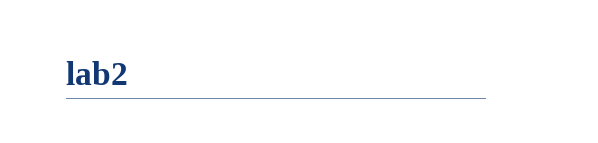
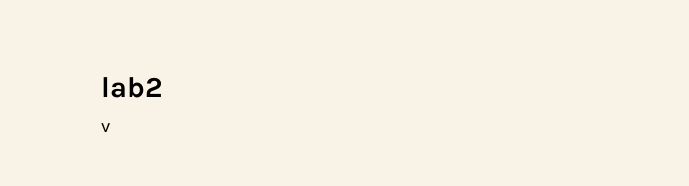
+ v

